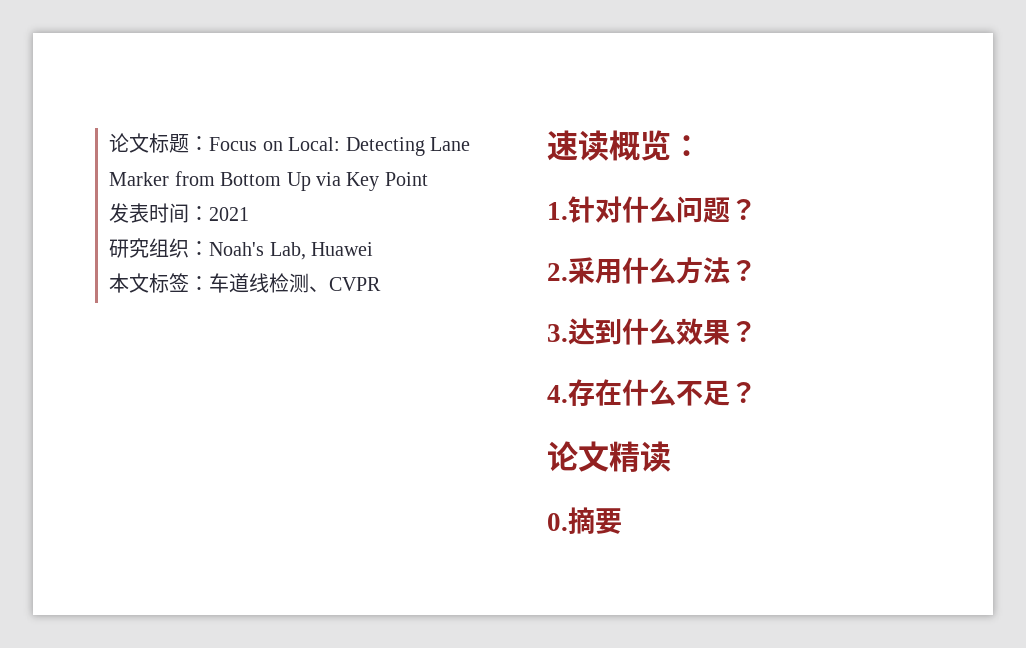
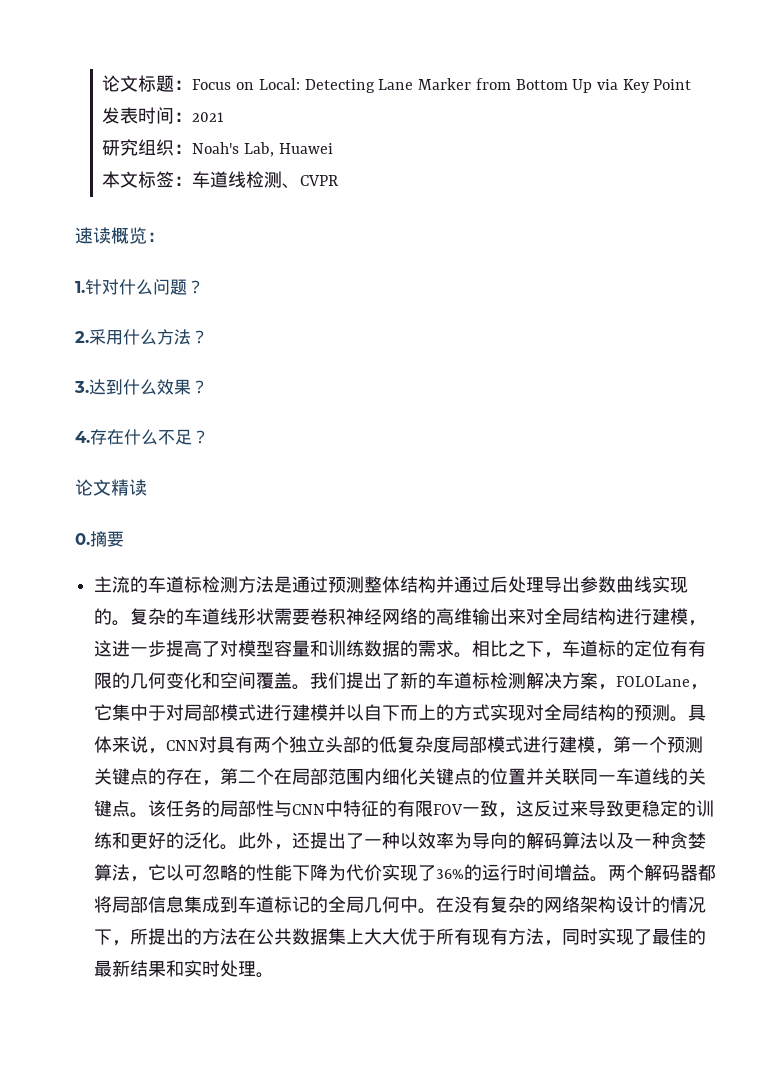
+ 主流的车道标检测方法是通过预测整体结构并通过后处理导出参数曲线实现的。复杂的车道线形状需要卷积神经网络的高维输出来对全局结构进行建模，这进一步提高了对模型容量和训练数据的需求。相比之下，车道标的定位有有限的几何变化和空间覆盖。我们提出了新的车道标检测解决方案，FOLOLane，它集中于对局部模式进行建模并以自下而上的方式实现对全局结构的预测。具体来说，CNN对具有两个独立头部的低复杂度局部模式进行建模，第一个预测关键点的存在，第二个在局部范围内细化关键点的位置并关联同一车道线的关键点。该任务的局部性与CNN中特征的有限FOV一致，这反过来导致更稳定的训练和更好的泛化。此外，还提出了一种以效率为导向的解码算法以及一种贪婪算法，它以可忽略的性能下降为代价实现了36%的运行时间增益。两个解码器都将局部信息集成到车道标记的全局几何中。在没有复杂的网络架构设计的情况下，所提出的方法在公共数据集上大大优于所有现有方法，同时实现了最佳的最新结果和实时处理。

